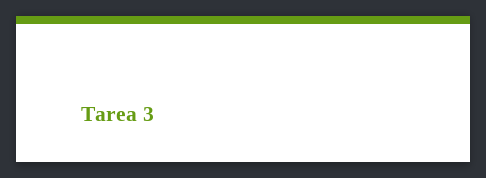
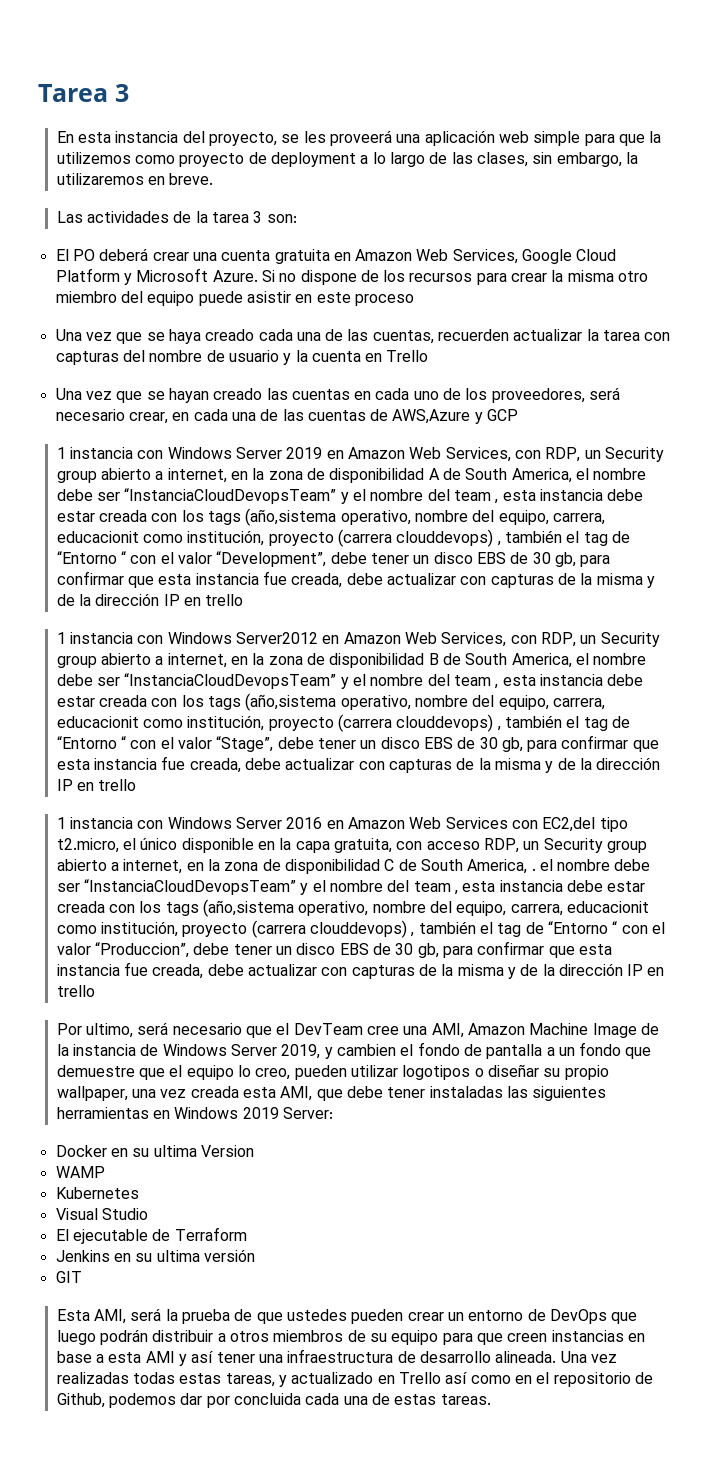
+ En esta instancia del proyecto, se les proveerá una aplicación web simple para que la utilizemos como proyecto de deployment a lo largo de las clases, sin embargo, la utilizaremos en breve.
+ Las actividades de la tarea 3 son:
+ El PO deberá crear una cuenta gratuita en Amazon Web Services, Google Cloud Platform y Microsoft Azure. Si no dispone de los recursos para crear la misma otro miembro del equipo puede asistir en este proceso
+ Una vez que se haya creado cada una de las cuentas, recuerden actualizar la tarea con capturas del nombre de usuario y la cuenta en Trello
+ Una vez que se hayan creado las cuentas en cada uno de los proveedores, será necesario crear, en cada una de las cuentas de AWS,Azure y GCP
+ 1 instancia con Windows Server 2019 en Amazon Web Services, con RDP, un Security group abierto a internet, en la zona de disponibilidad A de South America, el nombre debe ser “InstanciaCloudDevopsTeam” y el nombre del team , esta instancia debe estar creada con los tags (año,sistema operativo, nombre del equipo, carrera, educacionit como institución, proyecto (carrera clouddevops) , también el tag de “Entorno “ con el valor “Development”, debe tener un disco EBS de 30 gb, para confirmar que esta instancia fue creada, debe actualizar con capturas de la misma y de la dirección IP en trello
+ 1 instancia con Windows Server2012 en Amazon Web Services, con RDP, un Security group abierto a internet, en la zona de disponibilidad B de South America, el nombre debe ser “InstanciaCloudDevopsTeam” y el nombre del team , esta instancia debe estar creada con los tags (año,sistema operativo, nombre del equipo, carrera, educacionit como institución, proyecto (carrera clouddevops) , también el tag de “Entorno “ con el valor “Stage”, debe tener un disco EBS de 30 gb, para confirmar que esta instancia fue creada, debe actualizar con capturas de la misma y de la dirección IP en trello
+ 1 instancia con Windows Server 2016 en Amazon Web Services con EC2,del tipo t2.micro, el único disponible en la capa gratuita, con acceso RDP, un Security group abierto a internet, en la zona de disponibilidad C de South America, . el nombre debe ser “InstanciaCloudDevopsTeam” y el nombre del team , esta instancia debe estar creada con los tags (año,sistema operativo, nombre del equipo, carrera, educacionit como institución, proyecto (carrera clouddevops) , también el tag de “Entorno “ con el valor “Produccion”, debe tener un disco EBS de 30 gb, para confirmar que esta instancia fue creada, debe actualizar con capturas de la misma y de la dirección IP en trello
+ Por ultimo, será necesario que el DevTeam cree una AMI, Amazon Machine Image de la instancia de Windows Server 2019, y cambien el fondo de pantalla a un fondo que demuestre que el equipo lo creo, pueden utilizar logotipos o diseñar su propio wallpaper, una vez creada esta AMI, que debe tener instaladas las siguientes herramientas en Windows 2019 Server:
+ Docker en su ultima Version
+ WAMP
+ Kubernetes
+ Visual Studio
+ El ejecutable de Terraform
+ Jenkins en su ultima versión
+ GIT
+ Esta AMI, será la prueba de que ustedes pueden crear un entorno de DevOps que luego podrán distribuir a otros miembros de su equipo para que creen instancias en base a esta AMI y así tener una infraestructura de desarrollo alineada. Una vez realizadas todas estas tareas, y actualizado en Trello así como en el repositorio de Github, podemos dar por concluida cada una de estas tareas.

